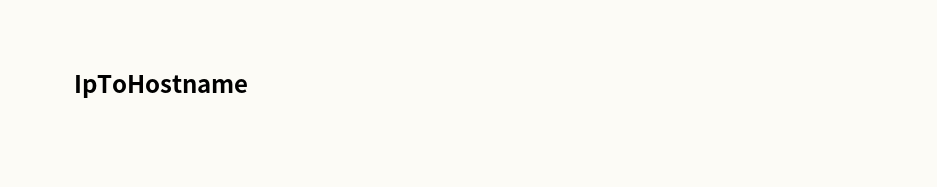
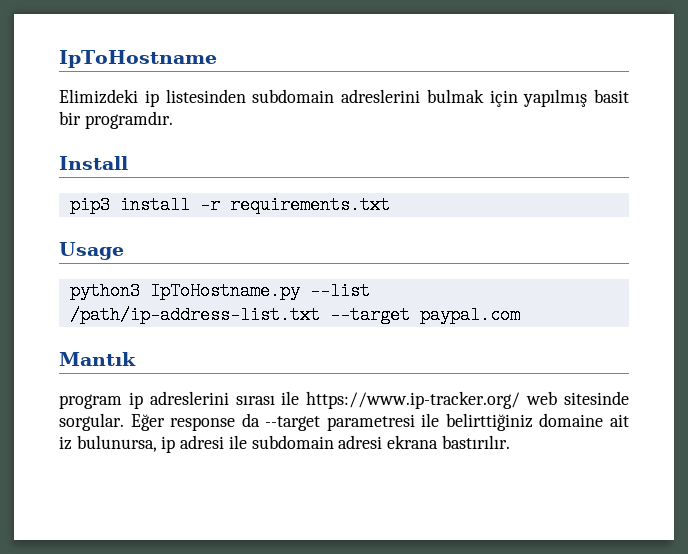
+ Elimizdeki ip listesinden subdomain adreslerini bulmak için yapılmış basit bir programdır.
+ Install
+ pip3 install -r requirements.txt
+ Usage
+ python3 IpToHostname.py --list /path/ip-address-list.txt --target paypal.com
+ Mantık
+ program ip adreslerini sırası ile https://www.ip-tracker.org/ web sitesinde sorgular. Eğer response da --target parametresi ile belirttiğiniz domaine ait iz bulunursa, ip adresi ile subdomain adresi ekrana bastırılır.

